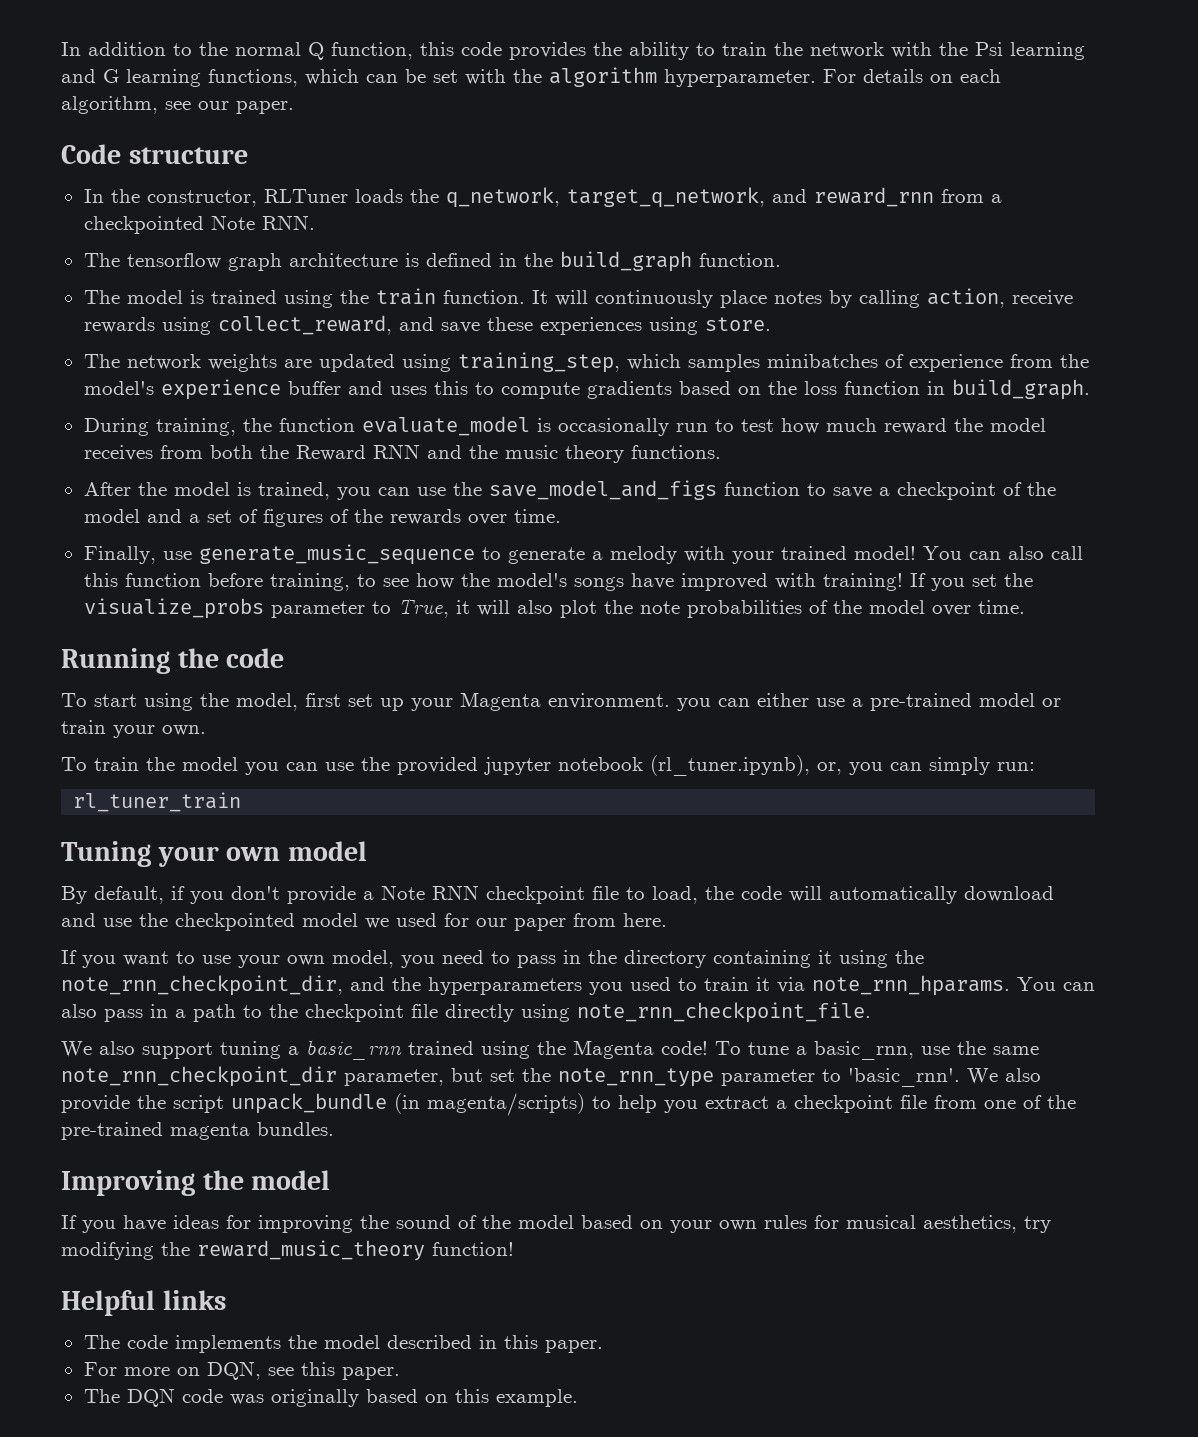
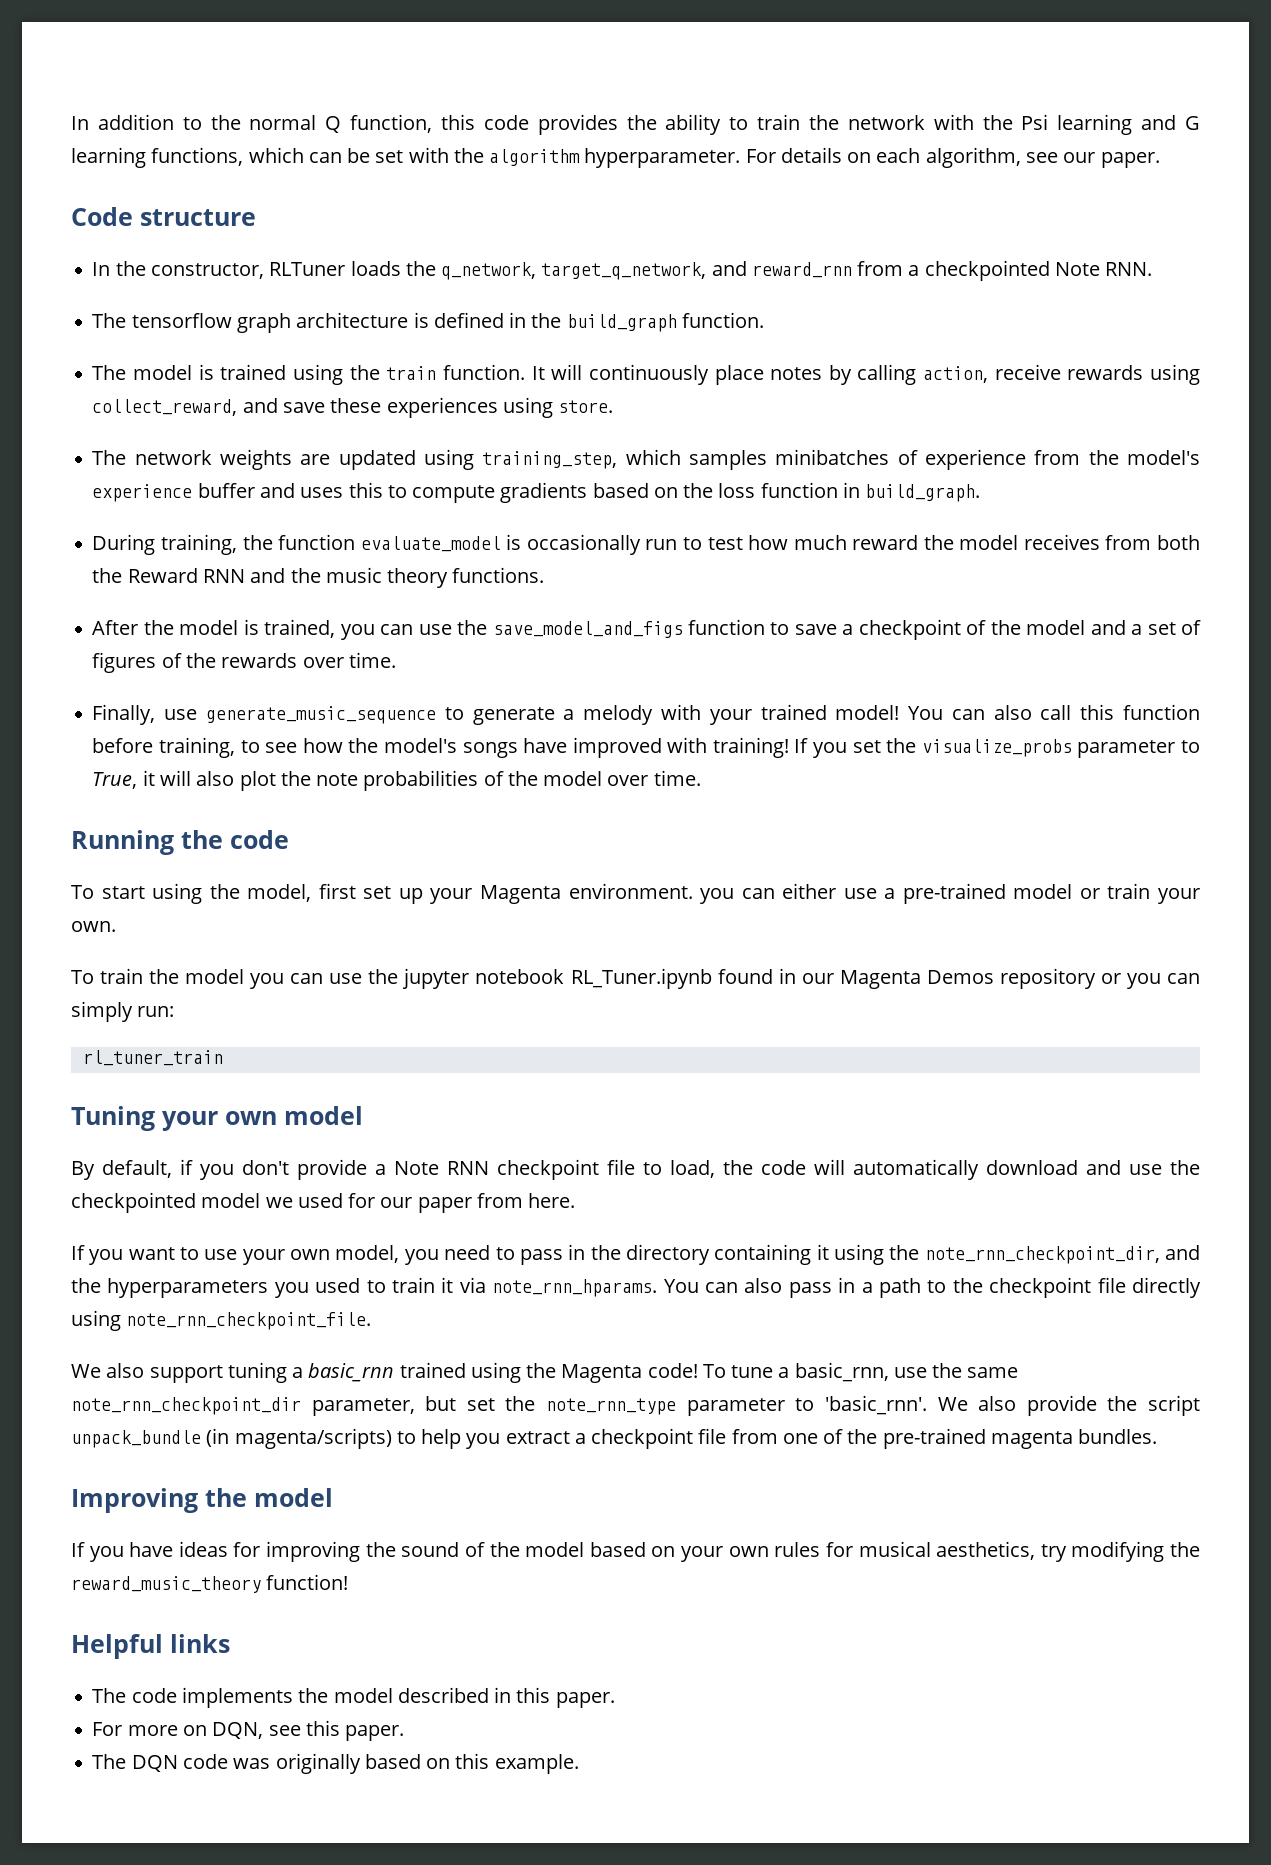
- To train the model you can use the provided jupyter notebook (rl_tuner.ipynb), or, you can simply run:
+ To train the model you can use the jupyter notebook RL_Tuner.ipynb found in our Magenta Demos repository or you can simply run:

